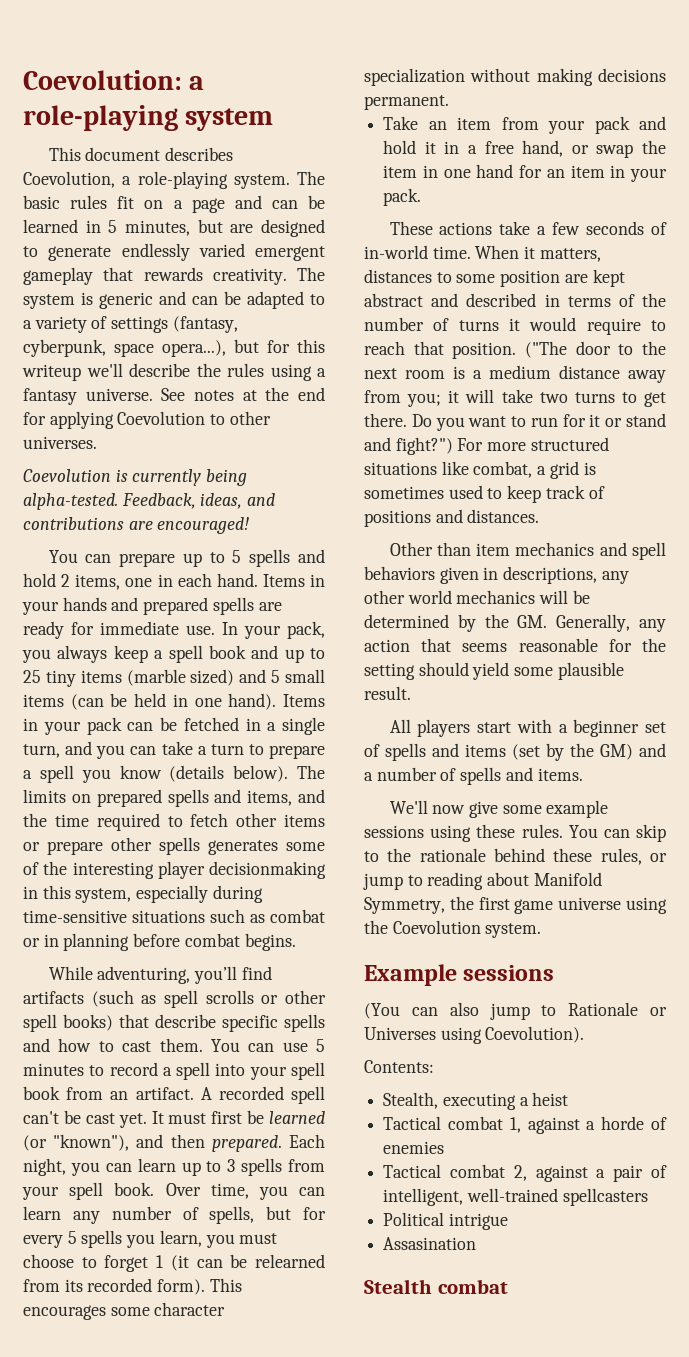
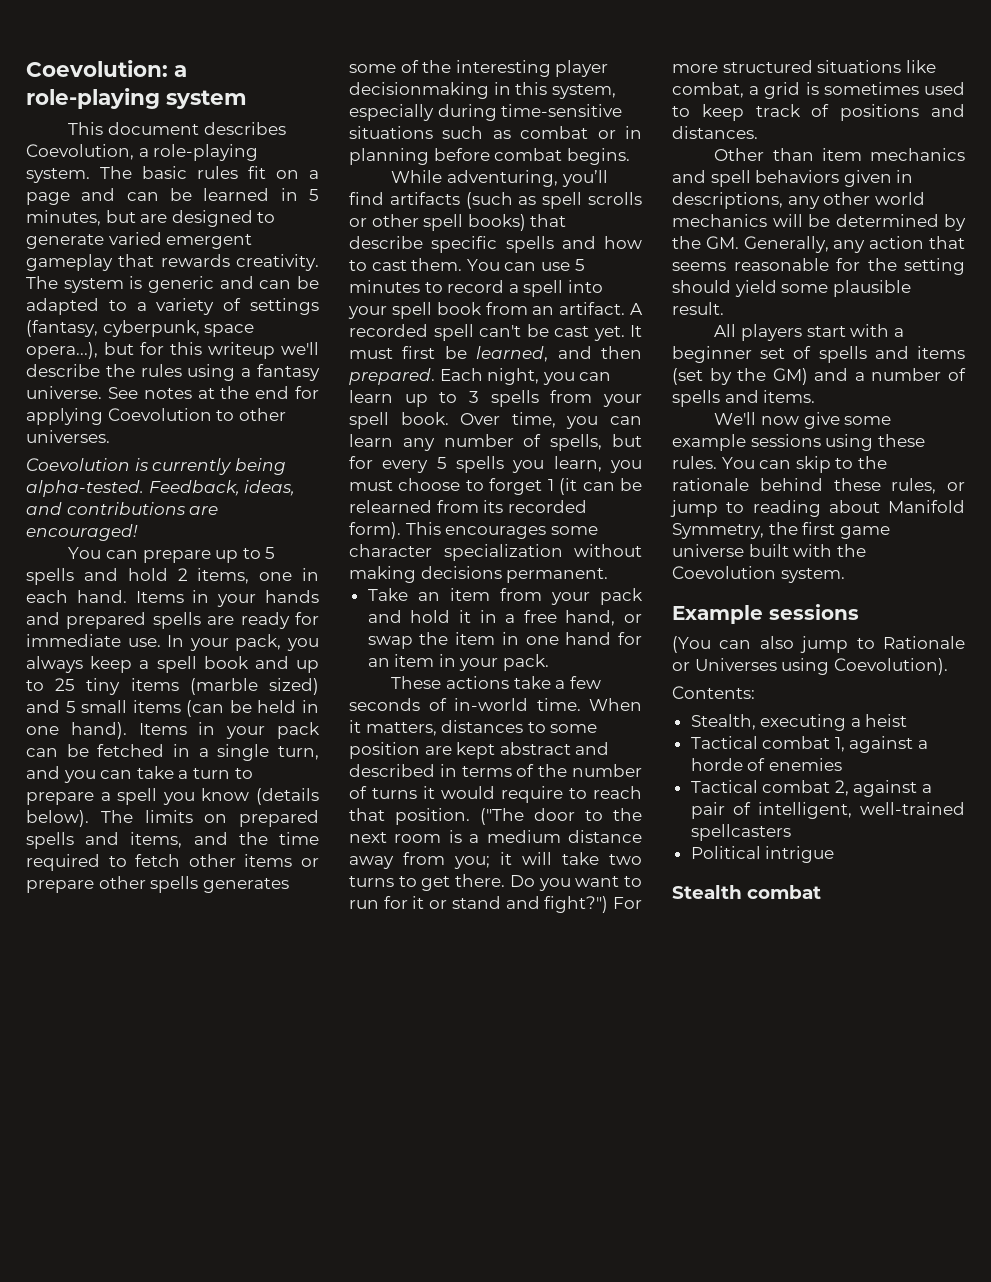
- The basic rules fit on a page and can be learned in 5 minutes, but are designed to generate endlessly varied emergent gameplay that rewards creativity.
+ The basic rules fit on a page and can be learned in 5 minutes, but are designed to generate varied emergent gameplay that rewards creativity.
- It must first be learned (or "known"), and then prepared.
+ It must first be learned, and then prepared.
- You can skip to the rationale behind these rules, or jump to reading about Manifold Symmetry, the first game universe using the Coevolution system.
+ You can skip to the rationale behind these rules, or jump to reading about Manifold Symmetry, the first game universe built with the Coevolution system.
- Assasination

